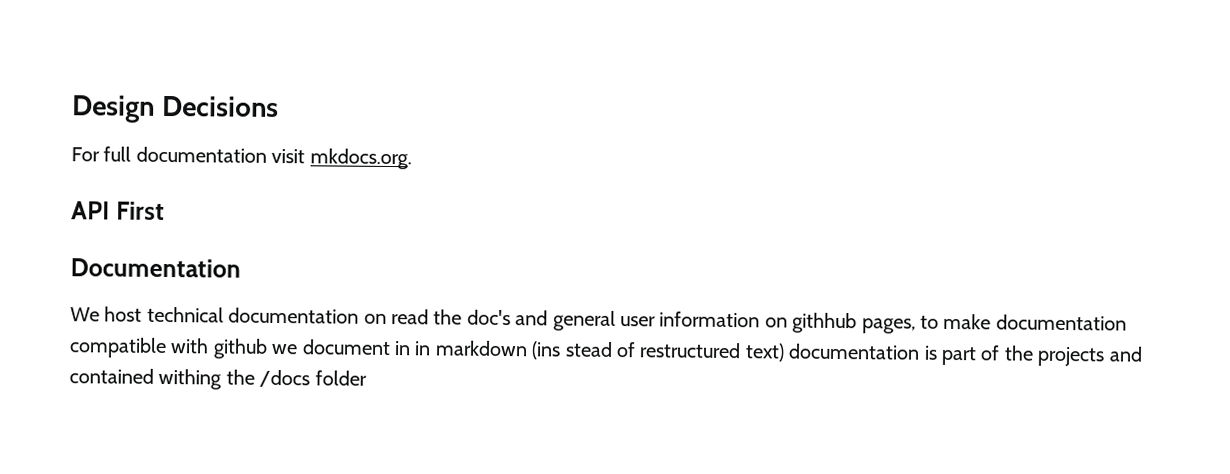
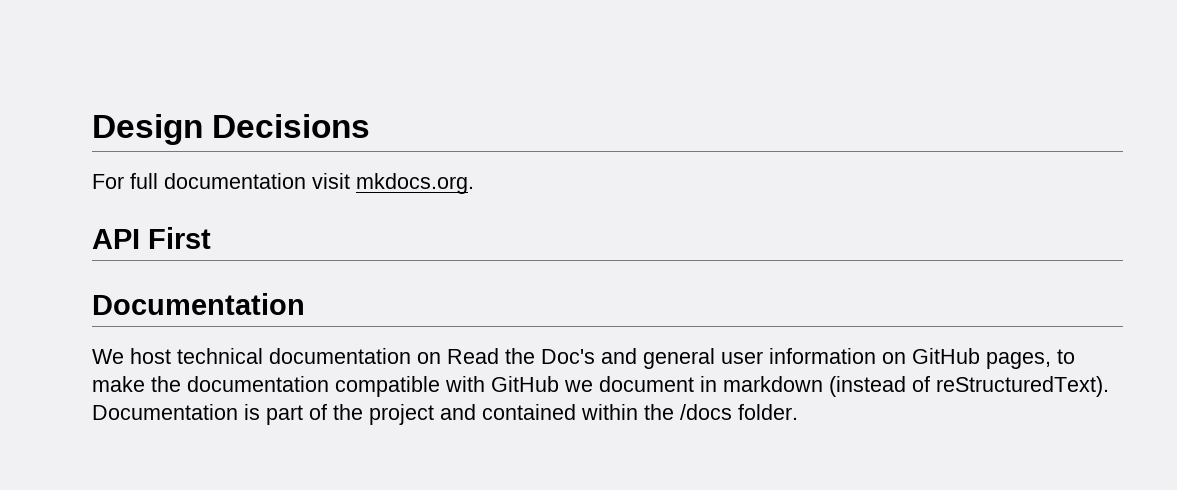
- We host technical documentation on read the doc's and general user information on githhub pages, to make documentation compatible with github we document in in markdown (ins stead of restructured text) documentation is part of the projects and contained withing the /docs folder
+ We host technical documentation on Read the Doc's and general user information on GitHub pages, to make the documentation compatible with GitHub we document in markdown (instead of reStructuredText). Documentation is part of the project and contained within the /docs folder.

